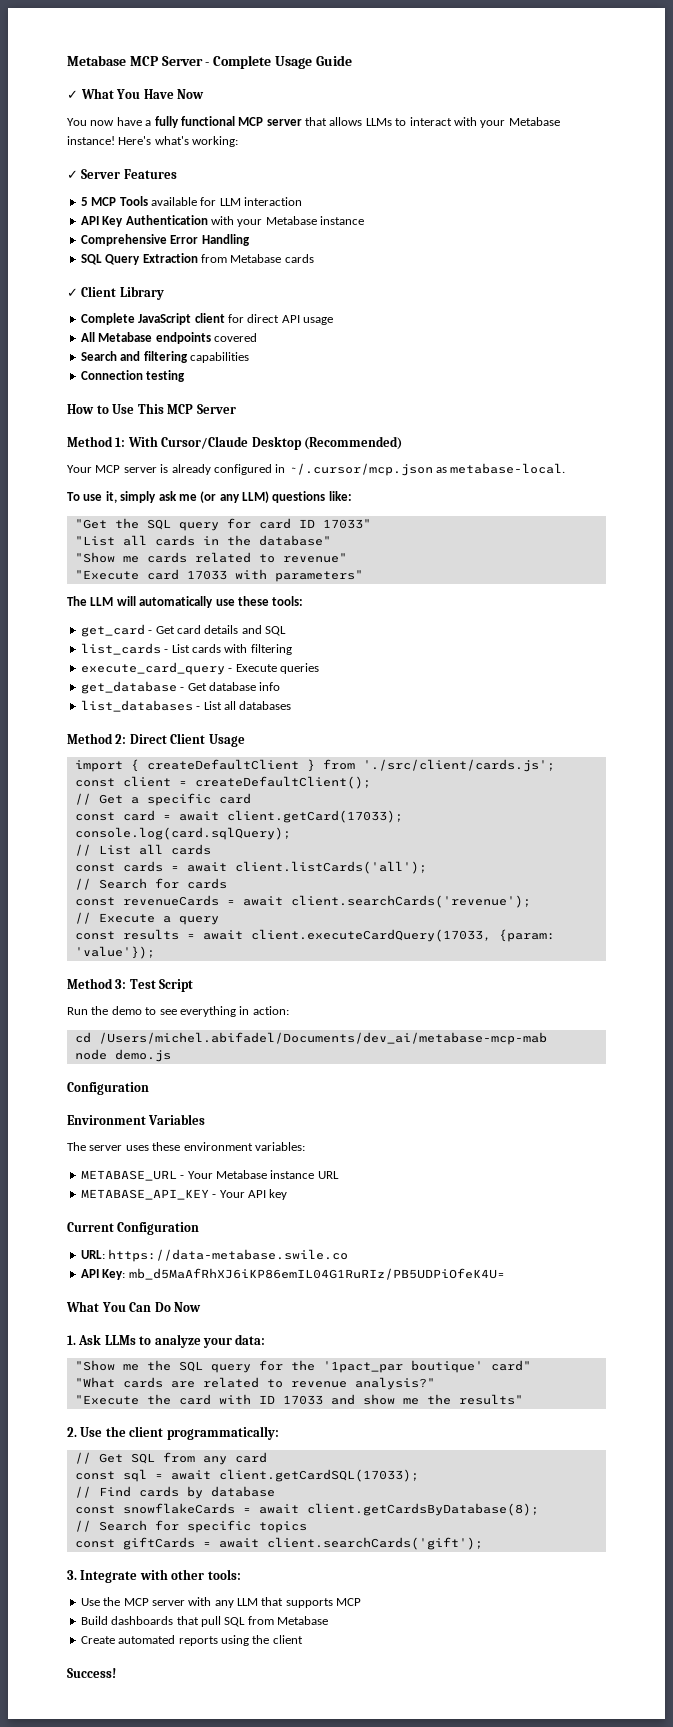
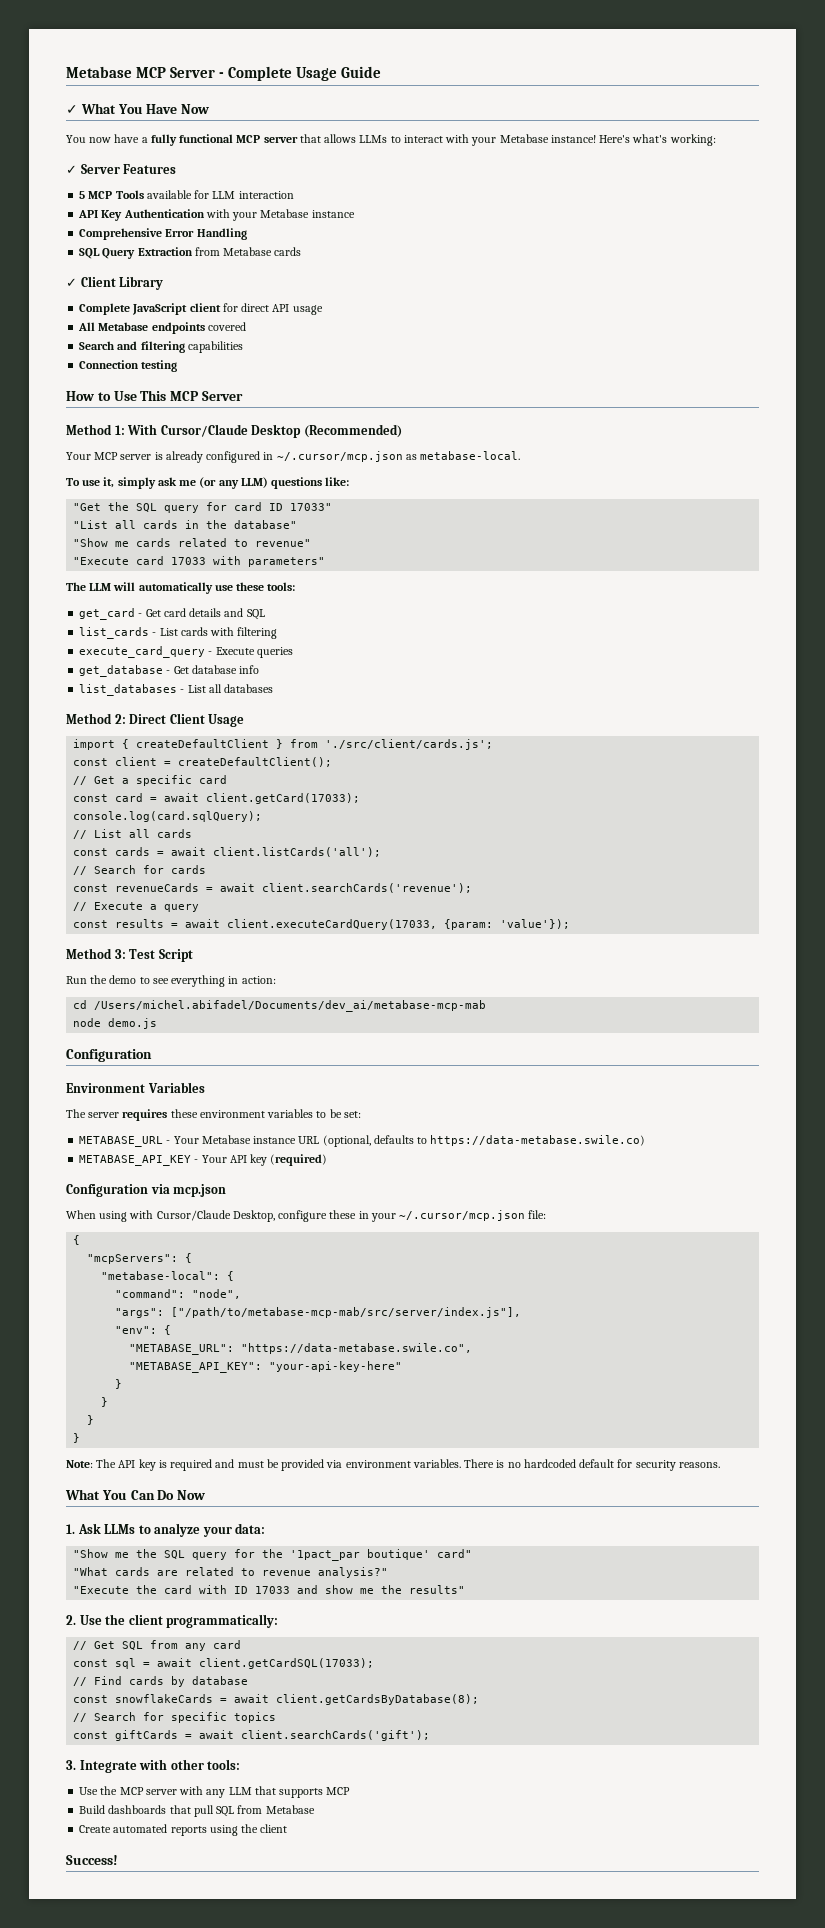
- The server uses these environment variables:
+ The server requires these environment variables to be set:
- METABASE_URL - Your Metabase instance URL
+ METABASE_URL - Your Metabase instance URL (optional, defaults to https://data-metabase.swile.co)
- METABASE_API_KEY - Your API key
- Current Configuration
- URL: https://data-metabase.swile.co
- API Key: mb_d5MaAfRhXJ6iKP86emIL04G1RuRIz/PB5UDPiOfeK4U=
+ METABASE_API_KEY - Your API key (required)
+ Configuration via mcp.json
+ When using with Cursor/Claude Desktop, configure these in your ~/.cursor/mcp.json file:
+ {
+ "mcpServers": {
+ "metabase-local": {
+ "command": "node",
+ "args": ["/path/to/metabase-mcp-mab/src/server/index.js"],
+ "env": {
+ "METABASE_URL": "https://data-metabase.swile.co",
+ "METABASE_API_KEY": "your-api-key-here"
+ }
+ }
+ }
+ }
+ Note: The API key is required and must be provided via environment variables. There is no hardcoded default for security reasons.

